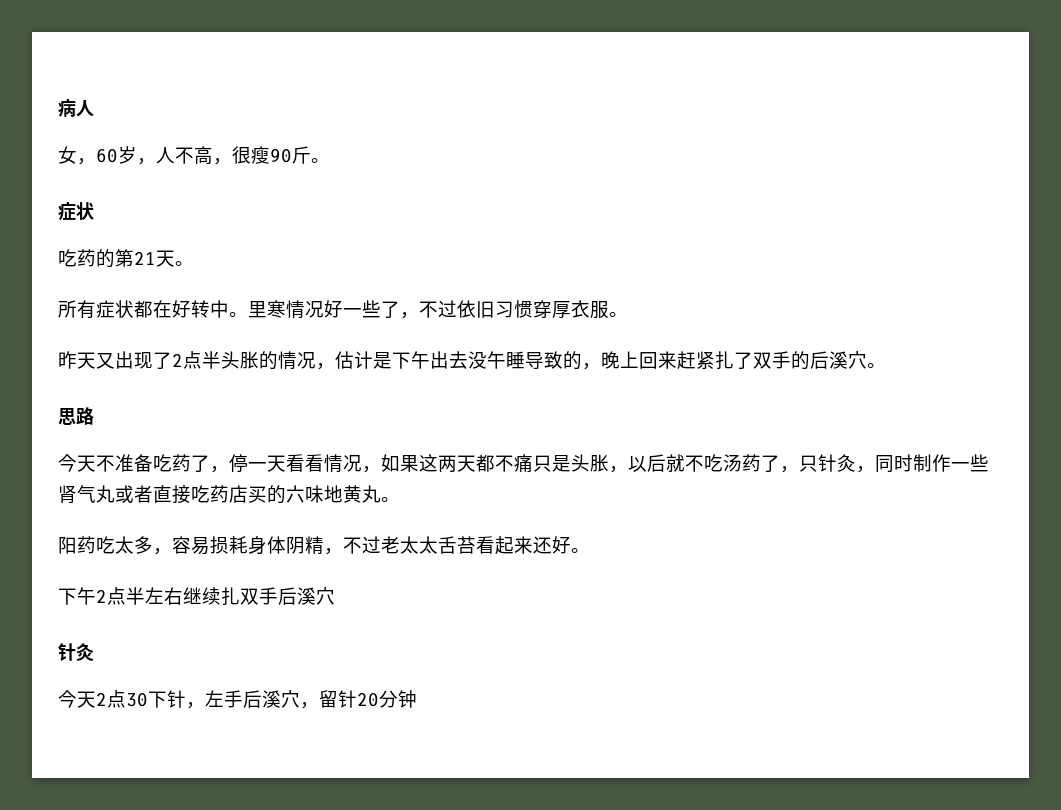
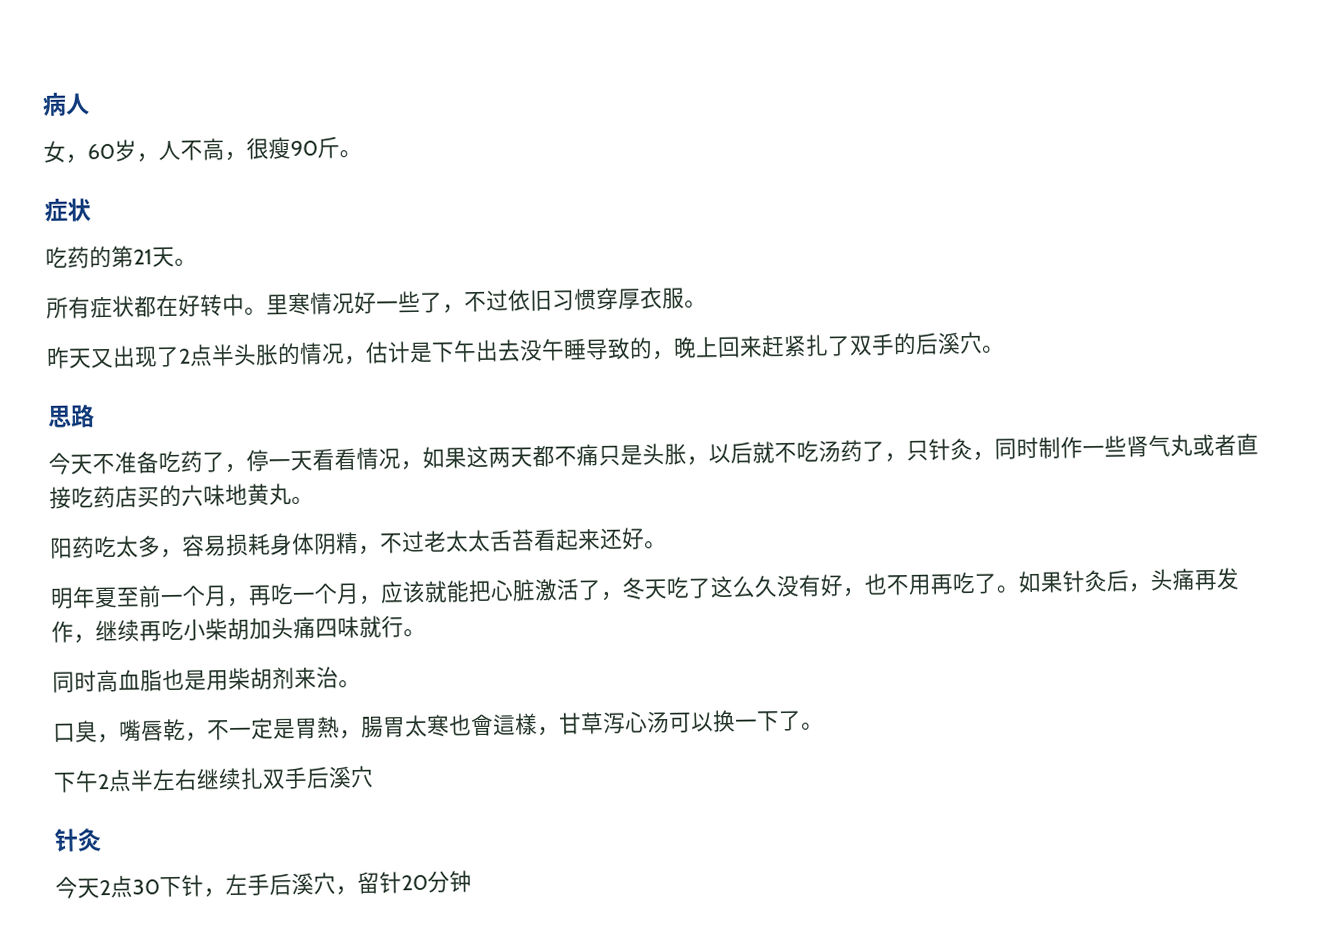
+ 明年夏至前一个月，再吃一个月，应该就能把心脏激活了，冬天吃了这么久没有好，也不用再吃了。如果针灸后，头痛再发作，继续再吃小柴胡加头痛四味就行。
+ 同时高血脂也是用柴胡剂来治。
+ 口臭，嘴唇乾，不一定是胃熱，腸胃太寒也會這樣，甘草泻心汤可以换一下了。

